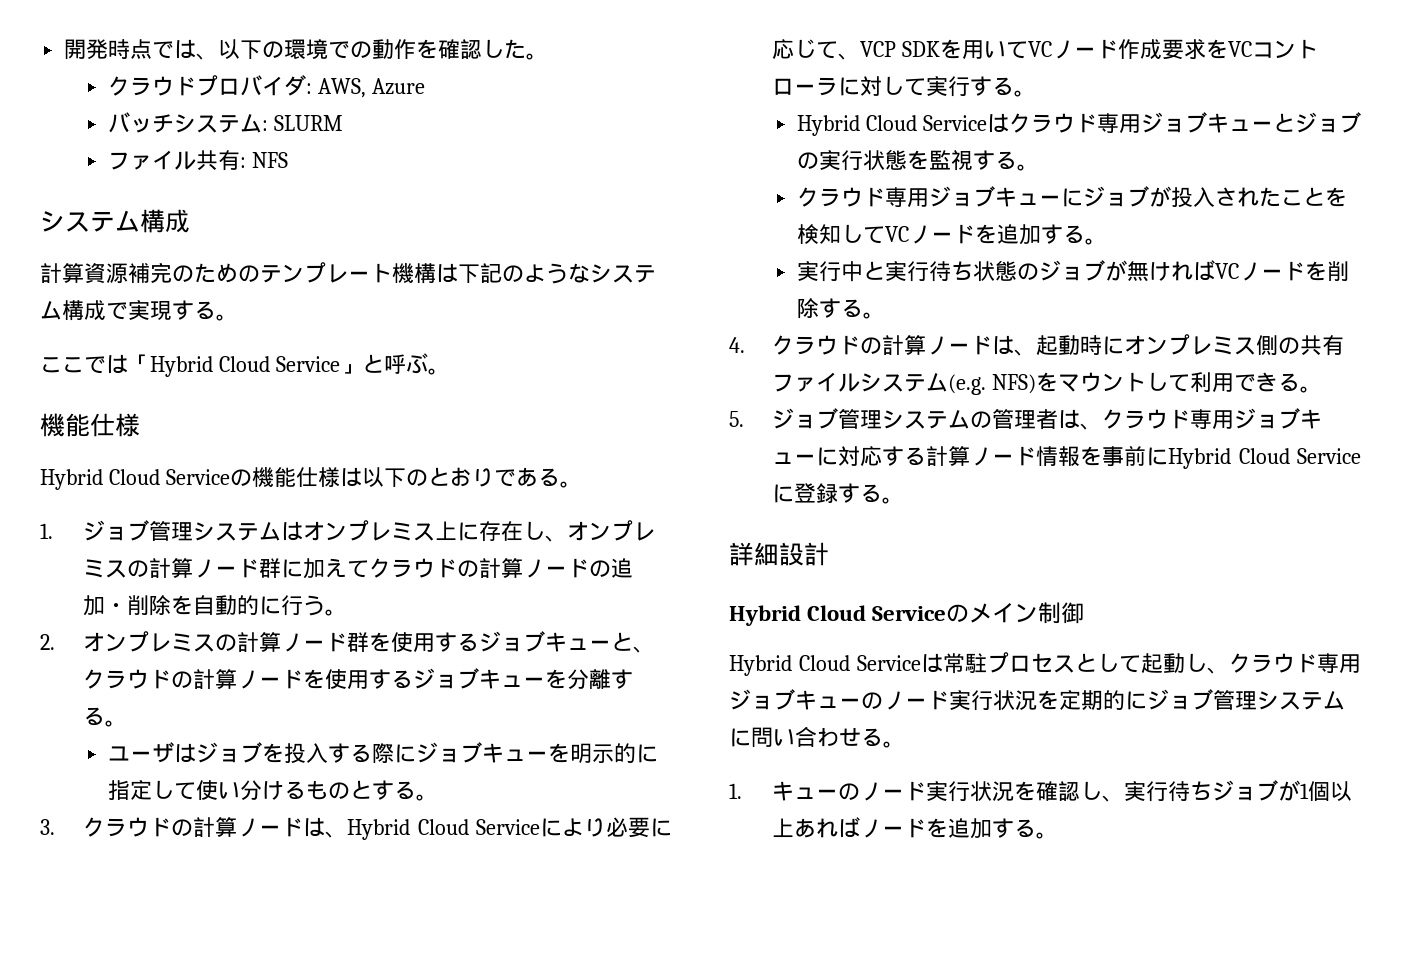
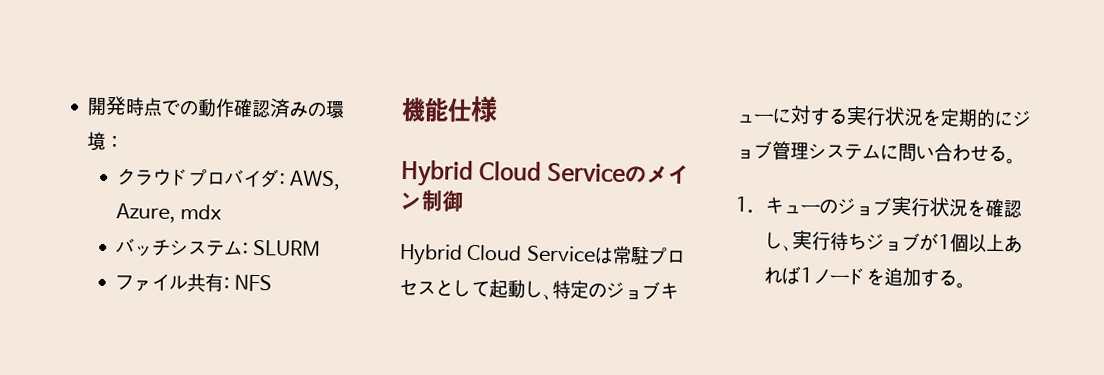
- 開発時点では、以下の環境での動作を確認した。
+ 開発時点での動作確認済みの環境：
- クラウドプロバイダ: AWS, Azure
+ クラウドプロバイダ: AWS, Azure, mdx
  ファイル共有: NFS
- システム構成
- 計算資源補完のためのテンプレート機構は下記のようなシステム構成で実現する。
- ここでは「Hybrid Cloud Service」と呼ぶ。
  機能仕様
- Hybrid Cloud Serviceの機能仕様は以下のとおりである。
- 1.ジョブ管理システムはオンプレミス上に存在し、オンプレミスの計算ノード群に加えてクラウドの計算ノードの追加・削除を自動的に行う。
- 2.オンプレミスの計算ノード群を使用するジョブキューと、クラウドの計算ノードを使用するジョブキューを分離する。
- ユーザはジョブを投入する際にジョブキューを明示的に指定して使い分けるものとする。
- 3.クラウドの計算ノードは、Hybrid Cloud Serviceにより必要に応じて、VCP SDKを用いてVCノード作成要求をVCコントローラに対して実行する。
- Hybrid Cloud Serviceはクラウド専用ジョブキューとジョブの実行状態を監視する。
- クラウド専用ジョブキューにジョブが投入されたことを検知してVCノードを追加する。
- 実行中と実行待ち状態のジョブが無ければVCノードを削除する。
- 4.クラウドの計算ノードは、起動時にオンプレミス側の共有ファイルシステム(e.g. NFS)をマウントして利用できる。
- 5.ジョブ管理システムの管理者は、クラウド専用ジョブキューに対応する計算ノード情報を事前にHybrid Cloud Serviceに登録する。
- 詳細設計
- Hybrid Cloud Serviceは常駐プロセスとして起動し、クラウド専用ジョブキューのノード実行状況を定期的にジョブ管理システムに問い合わせる。
+ Hybrid Cloud Serviceは常駐プロセスとして起動し、特定のジョブキューに対する実行状況を定期的にジョブ管理システムに問い合わせる。
- 1.キューのノード実行状況を確認し、実行待ちジョブが1個以上あればノードを追加する。
+ 1.キューのジョブ実行状況を確認し、実行待ちジョブが1個以上あれば1ノードを追加する。

